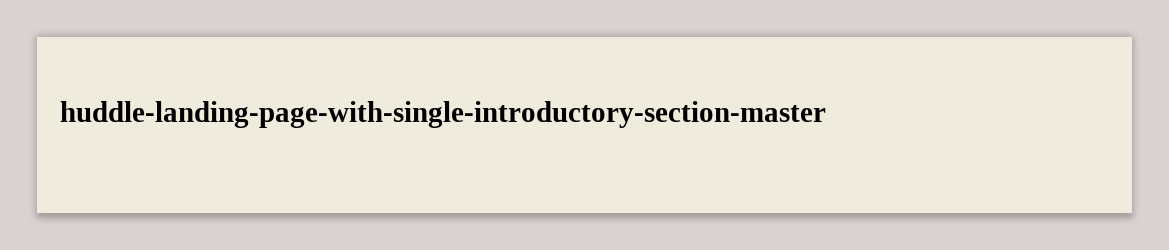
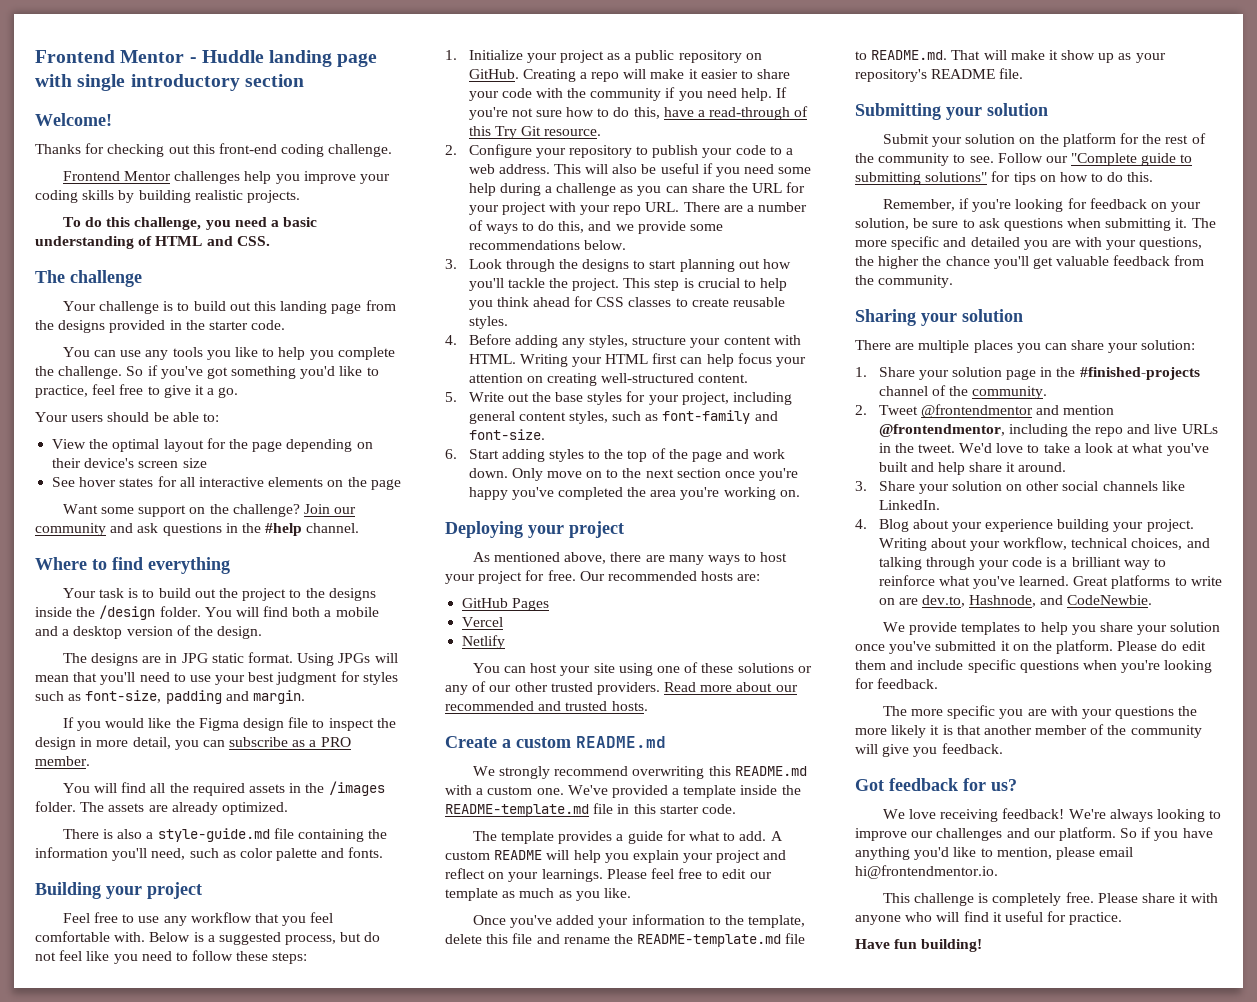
- huddle-landing-page-with-single-introductory-section-master
+ Frontend Mentor - Huddle landing page with single introductory section
+ Welcome!
+ Thanks for checking out this front-end coding challenge.
+ Frontend Mentor challenges help you improve your coding skills by building realistic projects.
+ To do this challenge, you need a basic understanding of HTML and CSS.
+ The challenge
+ Your challenge is to build out this landing page from the designs provided in the starter code.
+ You can use any tools you like to help you complete the challenge. So if you've got something you'd like to practice, feel free to give it a go.
+ Your users should be able to:
+ View the optimal layout for the page depending on their device's screen size
+ See hover states for all interactive elements on the page
+ Want some support on the challenge? Join our community and ask questions in the #help channel.
+ Where to find everything
+ Your task is to build out the project to the designs inside the /design folder. You will find both a mobile and a desktop version of the design.
+ The designs are in JPG static format. Using JPGs will mean that you'll need to use your best judgment for styles such as font-size, padding and margin.
+ If you would like the Figma design file to inspect the design in more detail, you can subscribe as a PRO member.
+ You will find all the required assets in the /images folder. The assets are already optimized.
+ There is also a style-guide.md file containing the information you'll need, such as color palette and fonts.
+ Building your project
+ Feel free to use any workflow that you feel comfortable with. Below is a suggested process, but do not feel like you need to follow these steps:
+ 1. Initialize your project as a public repository on GitHub. Creating a repo will make it easier to share your code with the community if you need help. If you're not sure how to do this, have a read-through of this Try Git resource.
+ 2. Configure your repository to publish your code to a web address. This will also be useful if you need some help during a challenge as you can share the URL for your project with your repo URL. There are a number of ways to do this, and we provide some recommendations below.
+ 3. Look through the designs to start planning out how you'll tackle the project. This step is crucial to help you think ahead for CSS classes to create reusable styles.
+ 4. Before adding any styles, structure your content with HTML. Writing your HTML first can help focus your attention on creating well-structured content.
+ 5. Write out the base styles for your project, including general content styles, such as font-family and font-size.
+ 6. Start adding styles to the top of the page and work down. Only move on to the next section once you're happy you've completed the area you're working on.
+ Deploying your project
+ As mentioned above, there are many ways to host your project for free. Our recommended hosts are:
+ GitHub Pages
+ Vercel
+ Netlify
+ You can host your site using one of these solutions or any of our other trusted providers. Read more about our recommended and trusted hosts.
+ Create a custom README.md
+ We strongly recommend overwriting this README.md with a custom one. We've provided a template inside the README-template.md file in this starter code.
+ The template provides a guide for what to add. A custom README will help you explain your project and reflect on your learnings. Please feel free to edit our template as much as you like.
+ Once you've added your information to the template, delete this file and rename the README-template.md file to README.md. That will make it show up as your repository's README file.
+ Submitting your solution
+ Submit your solution on the platform for the rest of the community to see. Follow our "Complete guide to submitting solutions" for tips on how to do this.
+ Remember, if you're looking for feedback on your solution, be sure to ask questions when submitting it. The more specific and detailed you are with your questions, the higher the chance you'll get valuable feedback from the community.
+ Sharing your solution
+ There are multiple places you can share your solution:
+ 1. Share your solution page in the #finished-projects channel of the community.
+ 2. Tweet @frontendmentor and mention @frontendmentor, including the repo and live URLs in the tweet. We'd love to take a look at what you've built and help share it around.
+ 3. Share your solution on other social channels like LinkedIn.
+ 4. Blog about your experience building your project. Writing about your workflow, technical choices, and talking through your code is a brilliant way to reinforce what you've learned. Great platforms to write on are dev.to, Hashnode, and CodeNewbie.
+ We provide templates to help you share your solution once you've submitted it on the platform. Please do edit them and include specific questions when you're looking for feedback.
+ The more specific you are with your questions the more likely it is that another member of the community will give you feedback.
+ Got feedback for us?
+ We love receiving feedback! We're always looking to improve our challenges and our platform. So if you have anything you'd like to mention, please email hi@frontendmentor.io.
+ This challenge is completely free. Please share it with anyone who will find it useful for practice.
+ Have fun building!

